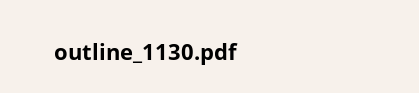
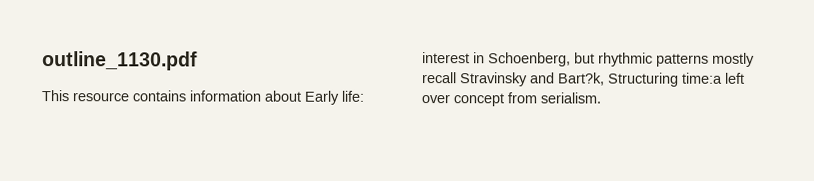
+ This resource contains information about Early life: interest in Schoenberg, but rhythmic patterns mostly recall Stravinsky and Bart?k, Structuring time:a left over concept from serialism.

